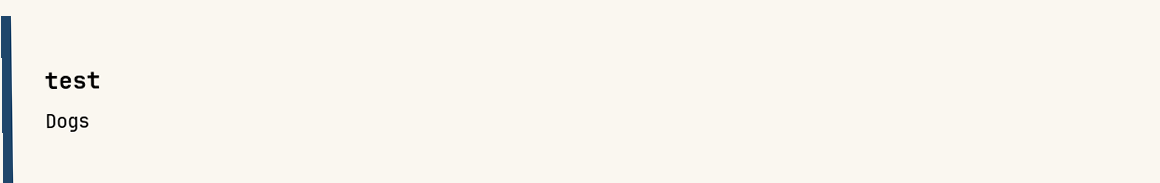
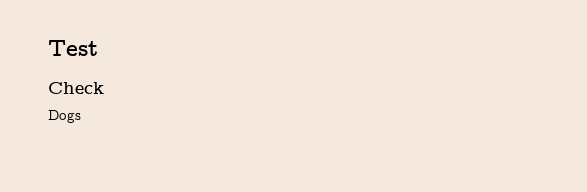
- test
+ Test
+ Check

